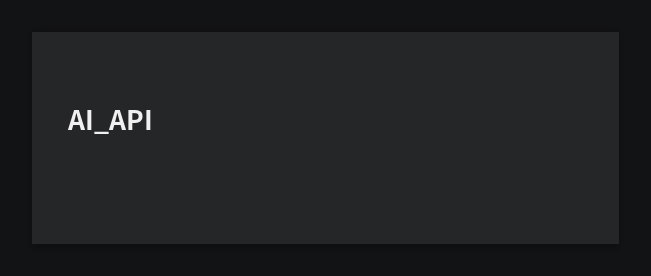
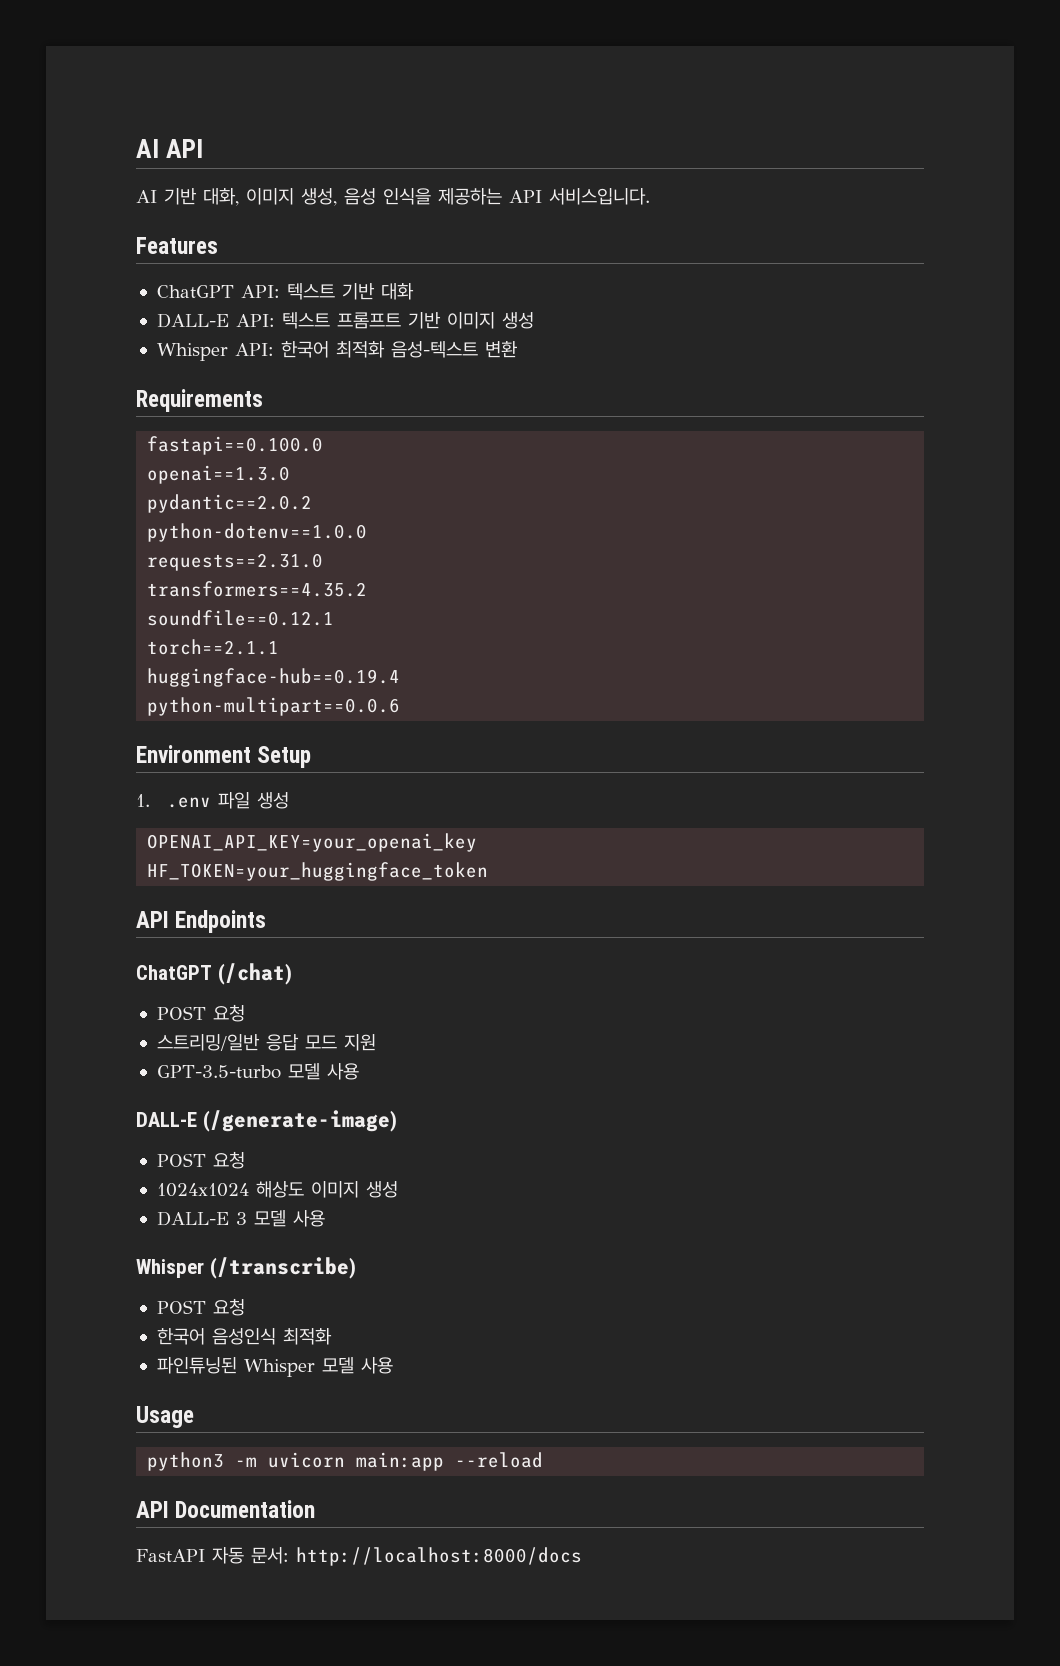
- AI_API
+ AI API
+ AI 기반 대화, 이미지 생성, 음성 인식을 제공하는 API 서비스입니다.
+ Features
+ ChatGPT API: 텍스트 기반 대화
+ DALL-E API: 텍스트 프롬프트 기반 이미지 생성
+ Whisper API: 한국어 최적화 음성-텍스트 변환
+ Requirements
+ fastapi==0.100.0
+ openai==1.3.0
+ pydantic==2.0.2
+ python-dotenv==1.0.0
+ requests==2.31.0
+ transformers==4.35.2
+ soundfile==0.12.1
+ torch==2.1.1
+ huggingface-hub==0.19.4
+ python-multipart==0.0.6
+ Environment Setup
+ 1. .env 파일 생성
+ OPENAI_API_KEY=your_openai_key
+ HF_TOKEN=your_huggingface_token
+ API Endpoints
+ ChatGPT (/chat)
+ POST 요청
+ 스트리밍/일반 응답 모드 지원
+ GPT-3.5-turbo 모델 사용
+ DALL-E (/generate-image)
+ POST 요청
+ 1024x1024 해상도 이미지 생성
+ DALL-E 3 모델 사용
+ Whisper (/transcribe)
+ POST 요청
+ 한국어 음성인식 최적화
+ 파인튜닝된 Whisper 모델 사용
+ Usage
+ python3 -m uvicorn main:app --reload
+ API Documentation
+ FastAPI 자동 문서: http://localhost:8000/docs

